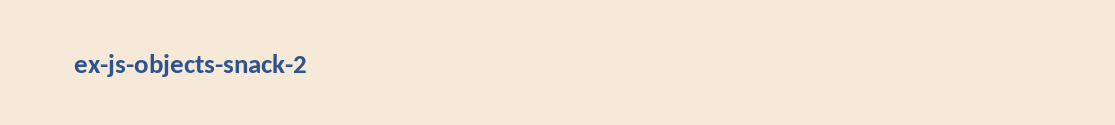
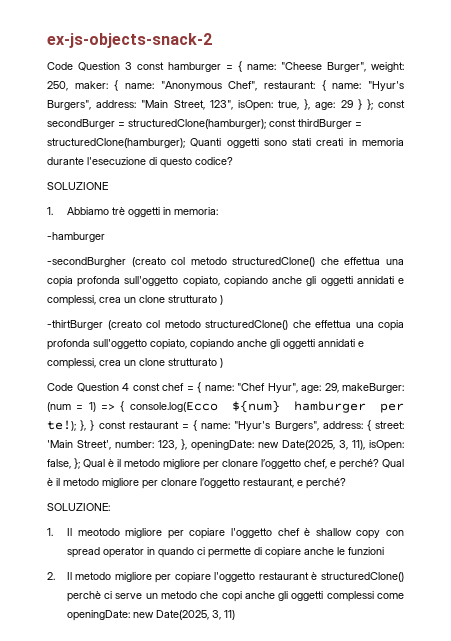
+ Code Question 3 const hamburger = { name: "Cheese Burger", weight: 250, maker: { name: "Anonymous Chef", restaurant: { name: "Hyur's Burgers", address: "Main Street, 123", isOpen: true, }, age: 29 } }; const secondBurger = structuredClone(hamburger); const thirdBurger = structuredClone(hamburger); Quanti oggetti sono stati creati in memoria durante l'esecuzione di questo codice?
+ SOLUZIONE
+ 1. Abbiamo trè oggetti in memoria:
+ -hamburger
+ -secondBurgher (creato col metodo structuredClone() che effettua una copia profonda sull'oggetto copiato, copiando anche gli oggetti annidati e complessi, crea un clone strutturato )
+ -thirtBurger (creato col metodo structuredClone() che effettua una copia profonda sull'oggetto copiato, copiando anche gli oggetti annidati e complessi, crea un clone strutturato )
+ Code Question 4 const chef = { name: "Chef Hyur", age: 29, makeBurger: (num = 1) => { console.log(Ecco ${num} hamburger per te!); }, } const restaurant = { name: "Hyur's Burgers", address: { street: 'Main Street', number: 123, }, openingDate: new Date(2025, 3, 11), isOpen: false, }; Qual è il metodo migliore per clonare l’oggetto chef, e perché? Qual è il metodo migliore per clonare l’oggetto restaurant, e perché?
+ SOLUZIONE:
+ 1. Il meotodo migliore per copiare l'oggetto chef è shallow copy con spread operator in quando ci permette di copiare anche le funzioni
+ 2. Il metodo migliore per copiare l'oggetto restaurant è structuredClone() perchè ci serve un metodo che copi anche gli oggetti complessi come openingDate: new Date(2025, 3, 11)

